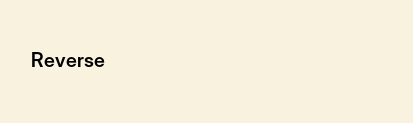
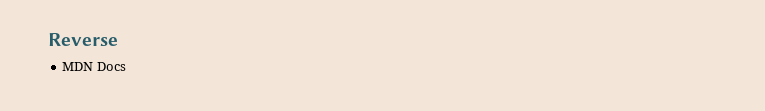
+ MDN Docs

